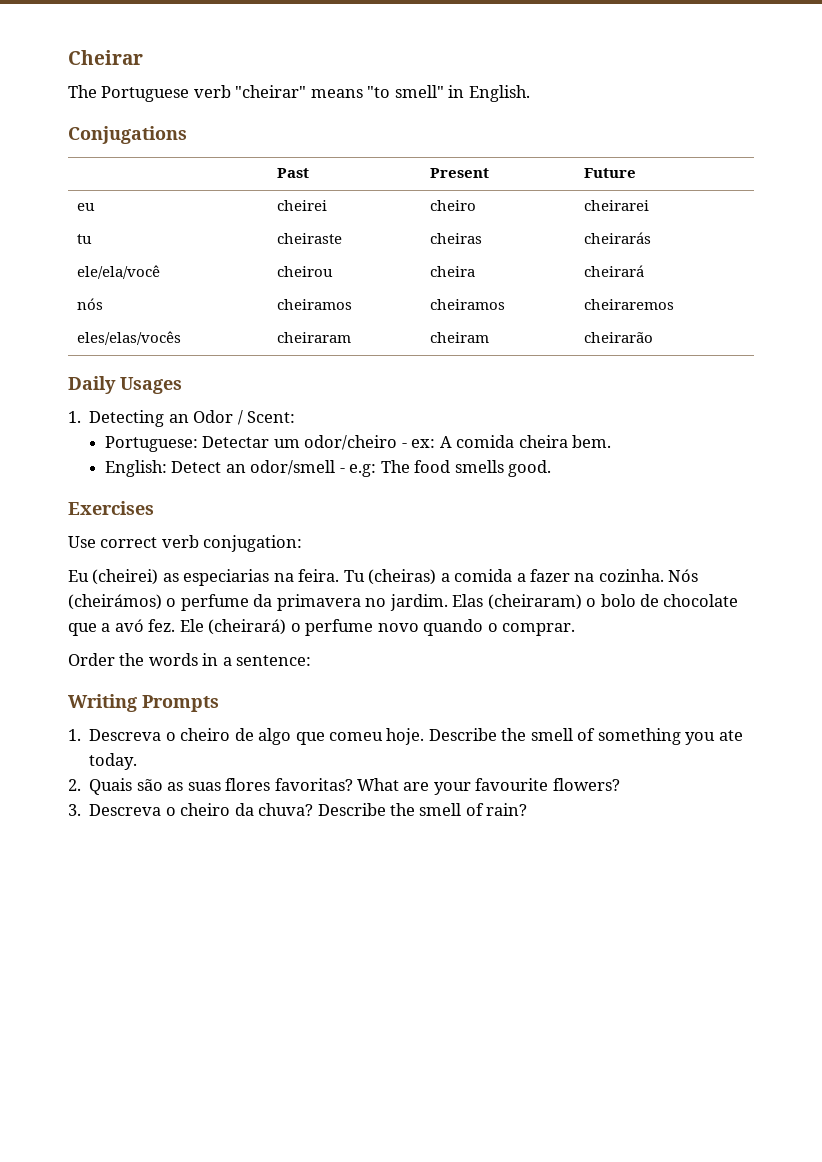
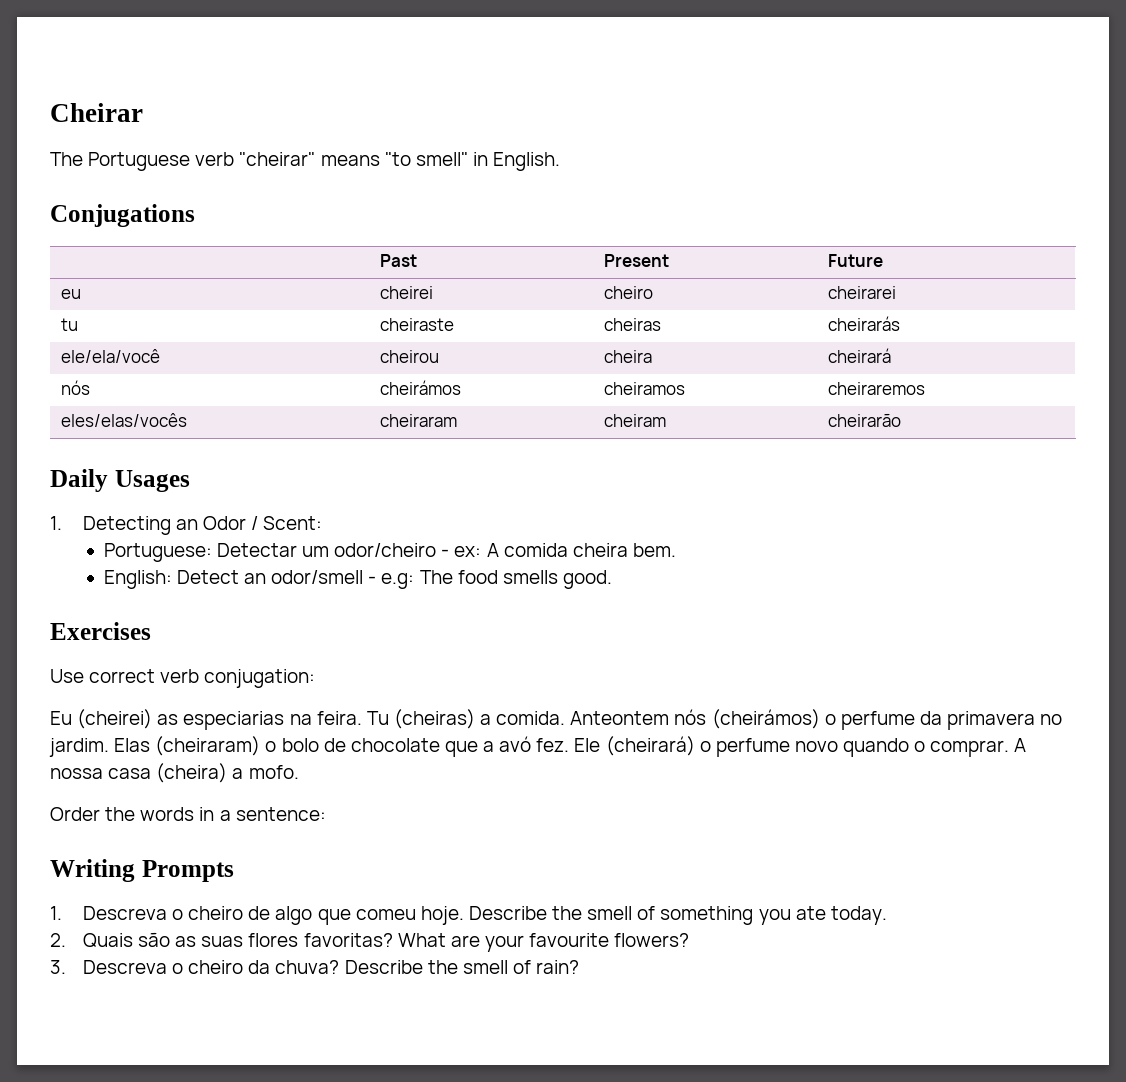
- nós | cheiramos | cheiramos | cheiraremos
+ nós | cheirámos | cheiramos | cheiraremos
- Tu (cheiras) a comida a fazer na cozinha. Nós (cheirámos) o perfume da primavera no jardim.
+ Tu (cheiras) a comida. Anteontem nós (cheirámos) o perfume da primavera no jardim.
+ A nossa casa (cheira) a mofo.

